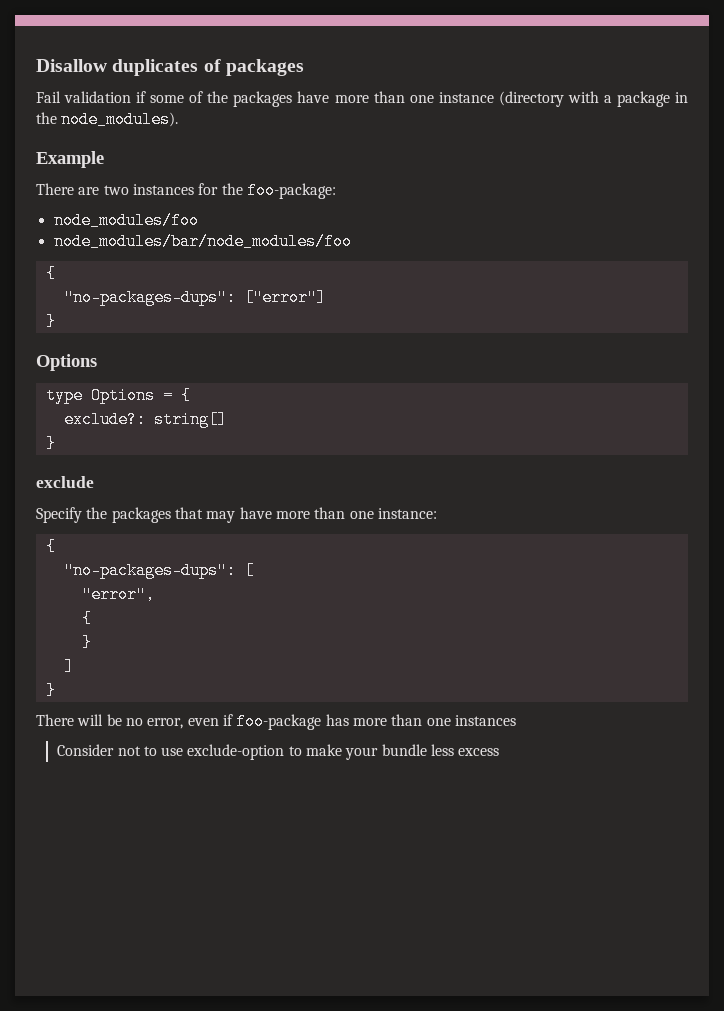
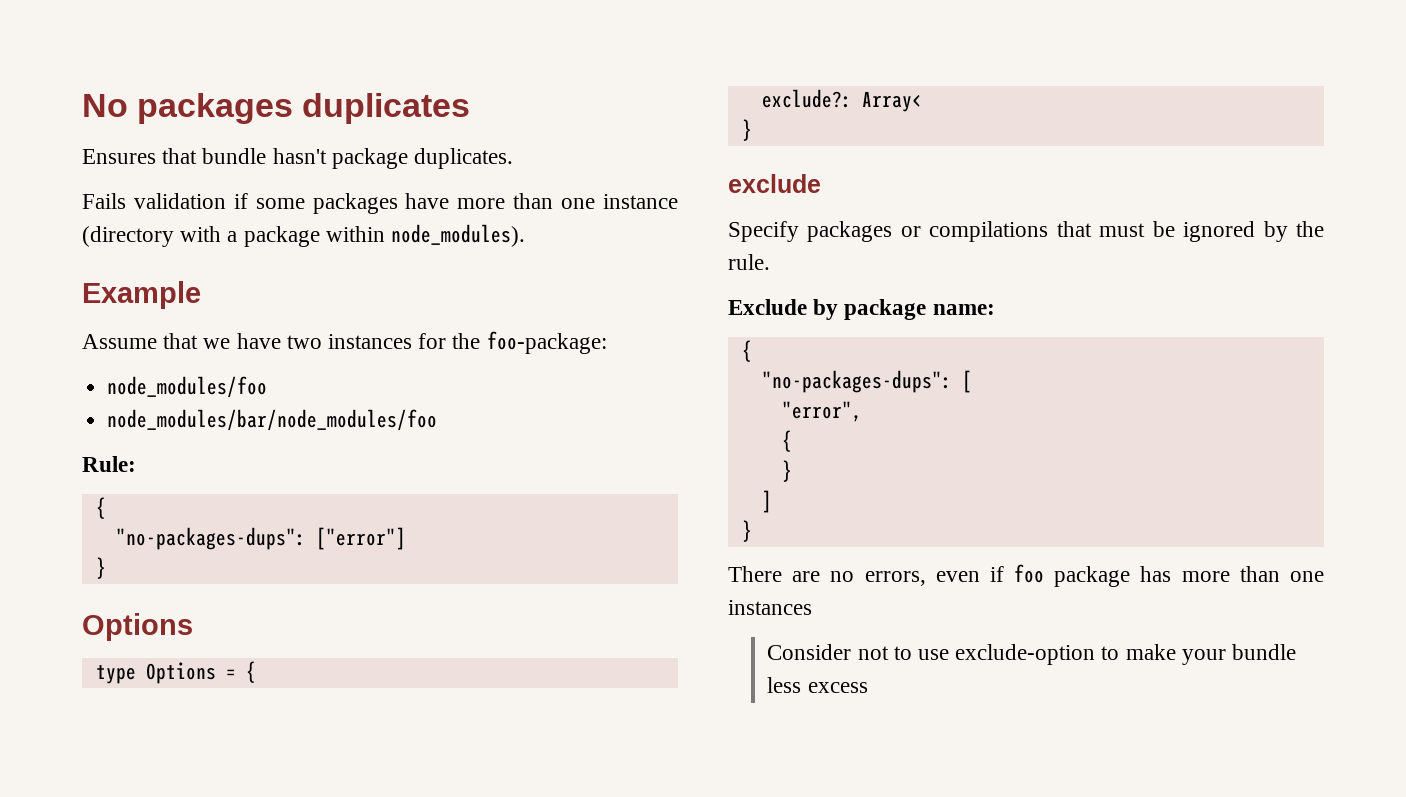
- Disallow duplicates of packages
- Fail validation if some of the packages have more than one instance (directory with a package in the node_modules).
+ No packages duplicates
+ Ensures that bundle hasn't package duplicates.
+ Fails validation if some packages have more than one instance (directory with a package within node_modules).
- There are two instances for the foo-package:
+ Assume that we have two instances for the foo-package:
+ Rule:
- exclude?: string[]
+ exclude?: Array<
- Specify the packages that may have more than one instance:
+ Specify packages or compilations that must be ignored by the rule.
+ Exclude by package name:
- There will be no error, even if foo-package has more than one instances
+ There are no errors, even if foo package has more than one instances

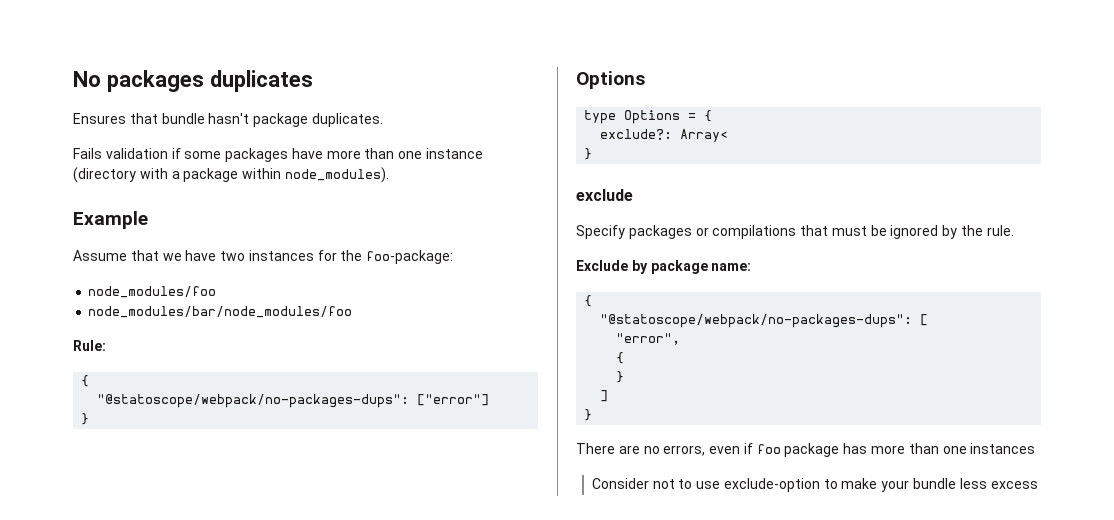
- "no-packages-dups": ["error"]
+ "@statoscope/webpack/no-packages-dups": ["error"]
- "no-packages-dups": [
+ "@statoscope/webpack/no-packages-dups": [

